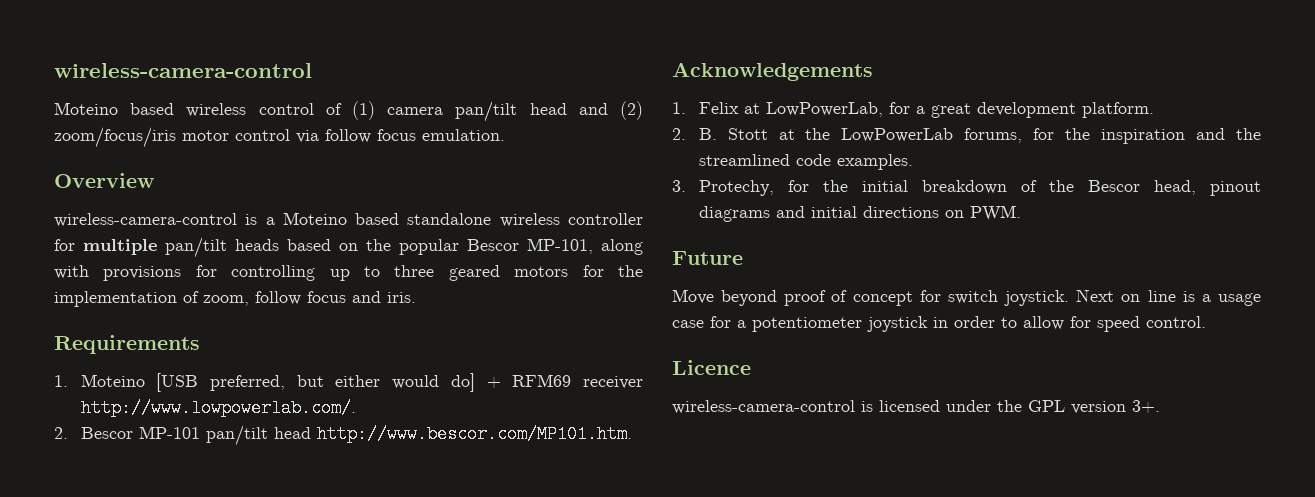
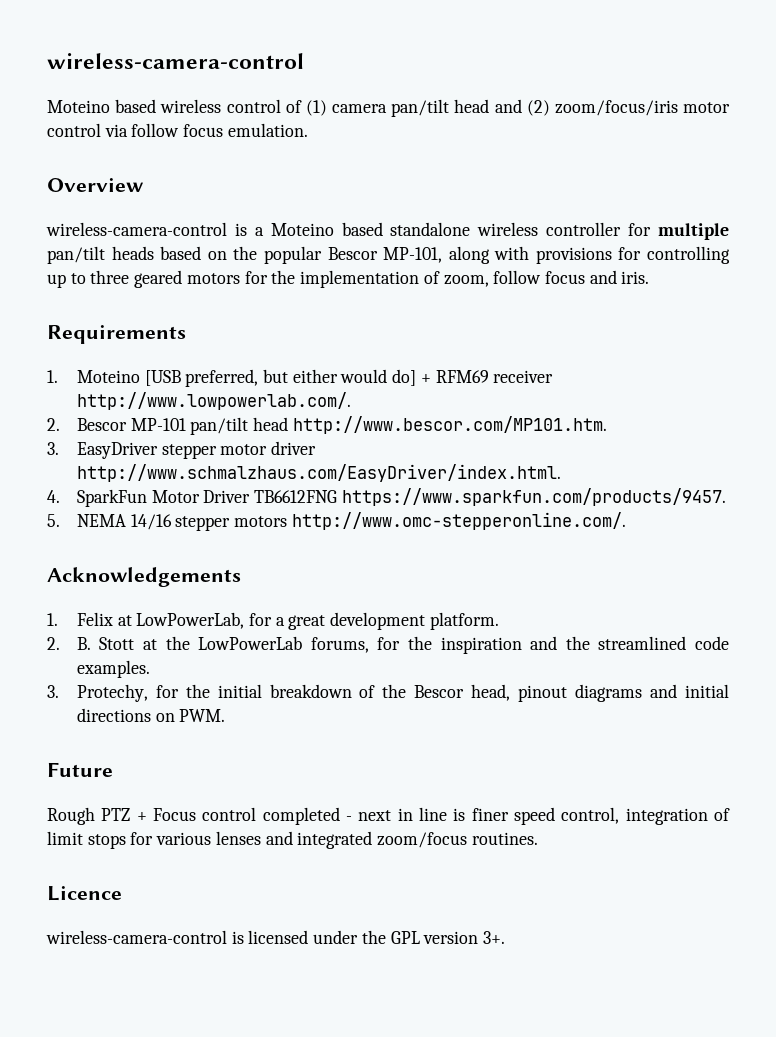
+ 3. EasyDriver stepper motor driver http://www.schmalzhaus.com/EasyDriver/index.html.
+ 4. SparkFun Motor Driver TB6612FNG https://www.sparkfun.com/products/9457.
+ 5. NEMA 14/16 stepper motors http://www.omc-stepperonline.com/.
- Move beyond proof of concept for switch joystick. Next on line is a usage case for a potentiometer joystick in order to allow for speed control.
+ Rough PTZ + Focus control completed - next in line is finer speed control, integration of limit stops for various lenses and integrated zoom/focus routines.

